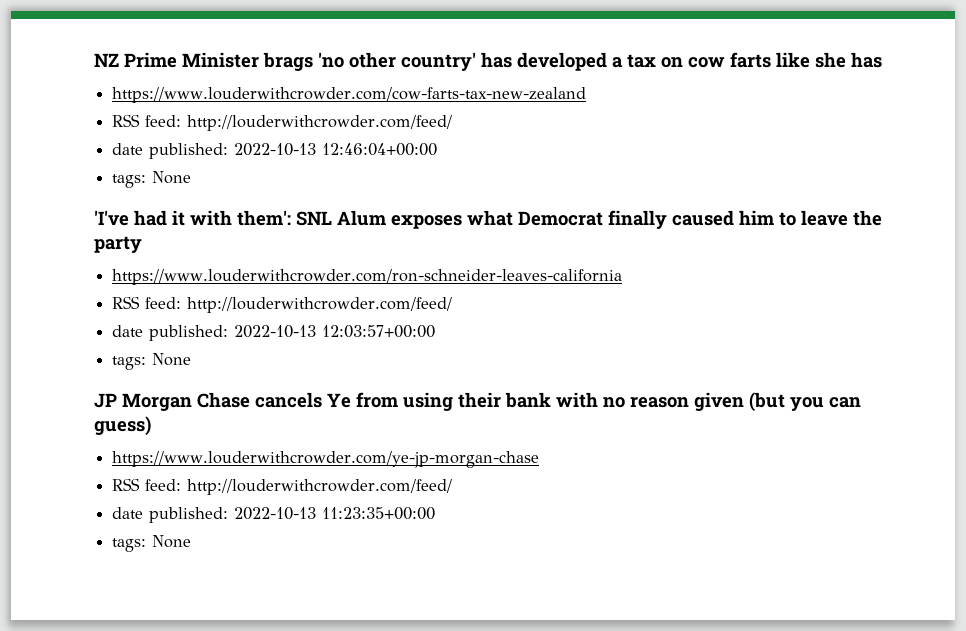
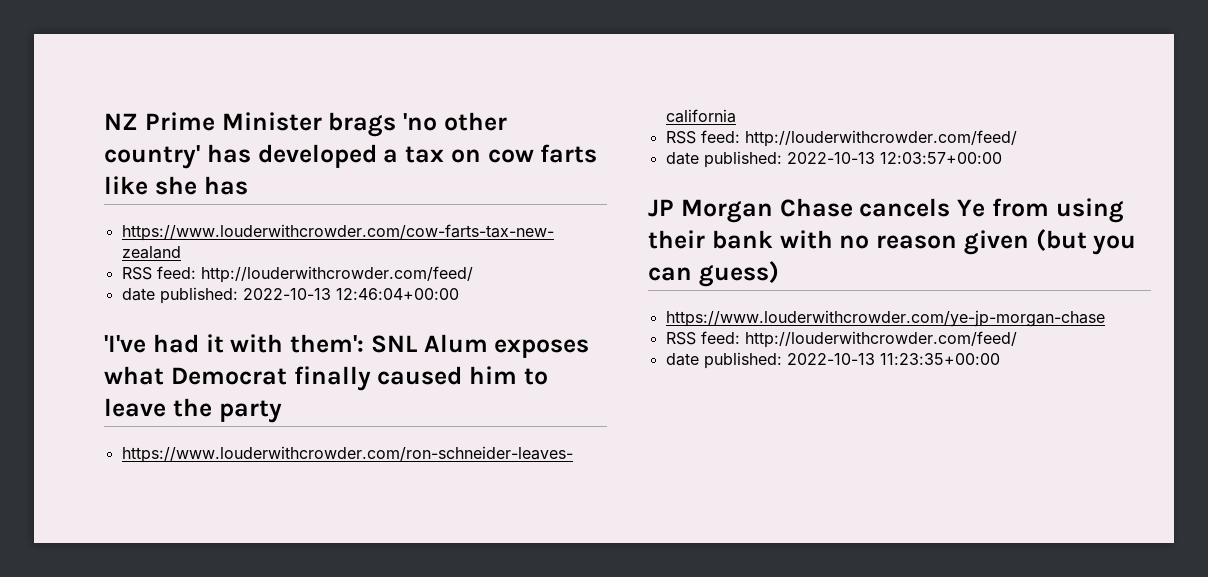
  date published: 2022-10-13 12:46:04+00:00
- tags: None
  date published: 2022-10-13 12:03:57+00:00
- tags: None
  date published: 2022-10-13 11:23:35+00:00
- tags: None

